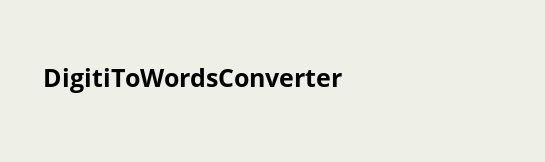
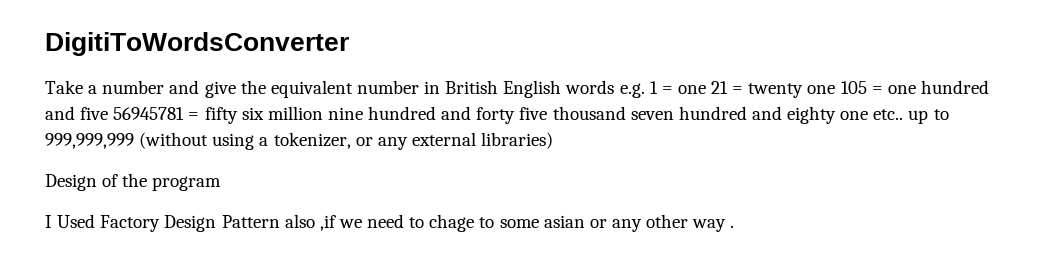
+ Take a number and give the equivalent number in British English words e.g. 1 = one 21 = twenty one 105 = one hundred and five 56945781 = fifty six million nine hundred and forty five thousand seven hundred and eighty one etc.. up to 999,999,999 (without using a tokenizer, or any external libraries)
+ Design of the program
+ I Used Factory Design Pattern also ,if we need to chage to some asian or any other way .

